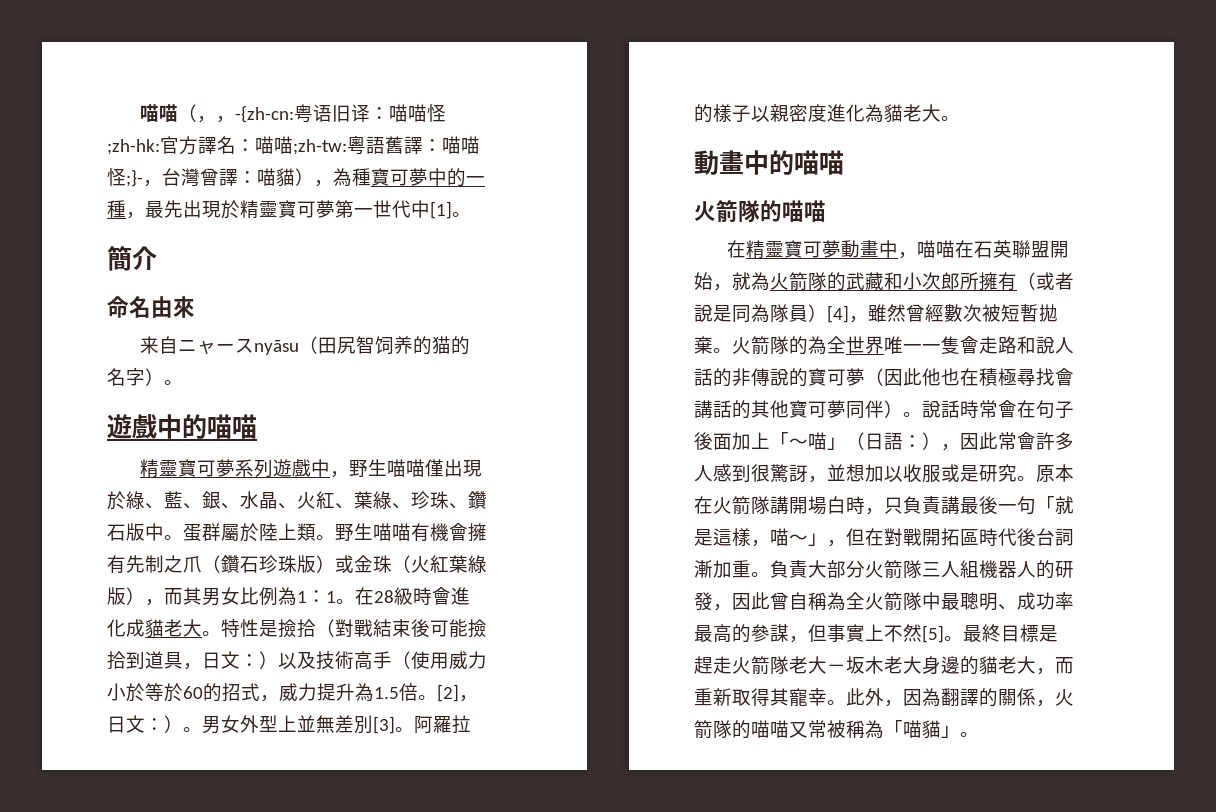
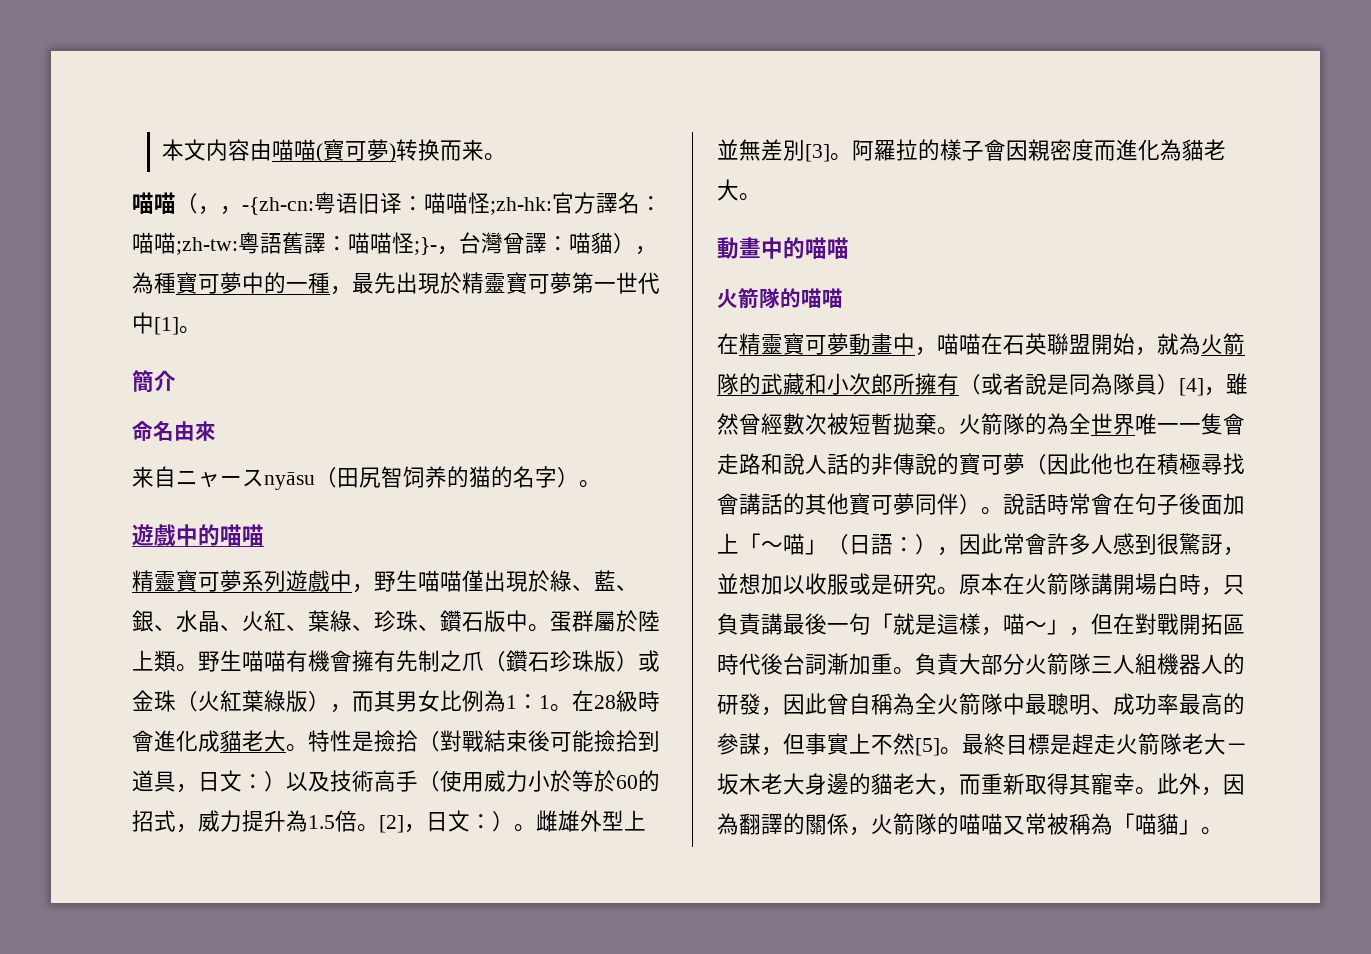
+ 本文内容由喵喵(寶可夢)转换而来。
- 男女外型上並無差別[3]。
+ 雌雄外型上並無差別[3]。
- 阿羅拉的樣子以親密度進化為貓老大。
+ 阿羅拉的樣子會因親密度而進化為貓老大。

